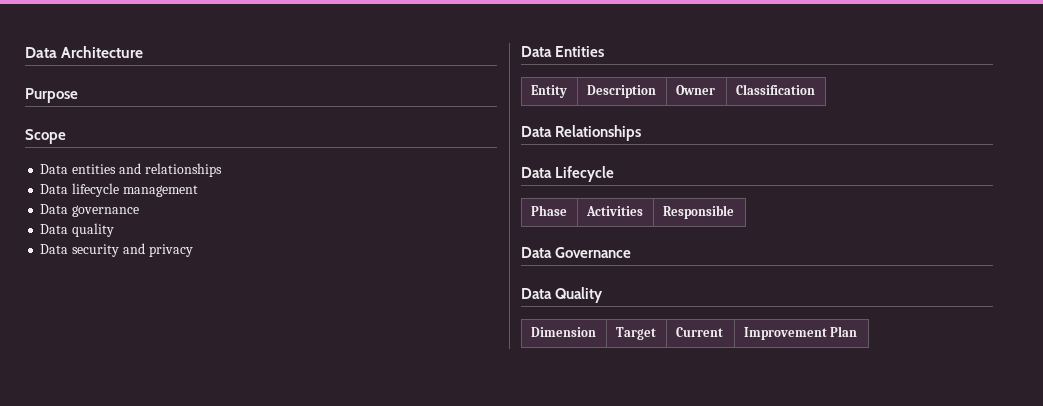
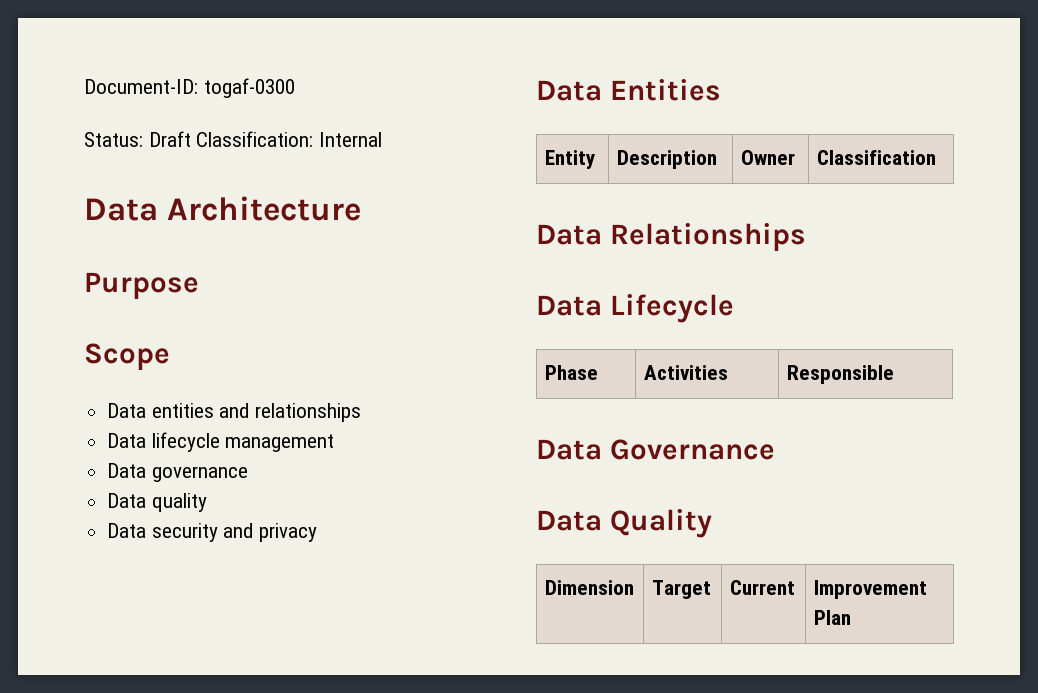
+ Document-ID: togaf-0300
+ Status: Draft Classification: Internal

